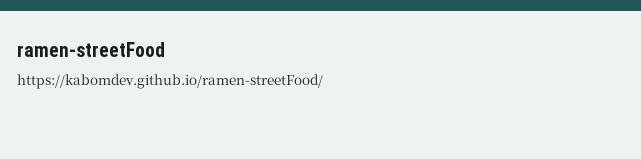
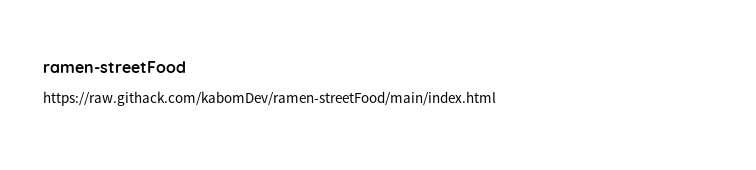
- https://kabomdev.github.io/ramen-streetFood/
+ https://raw.githack.com/kabomDev/ramen-streetFood/main/index.html

